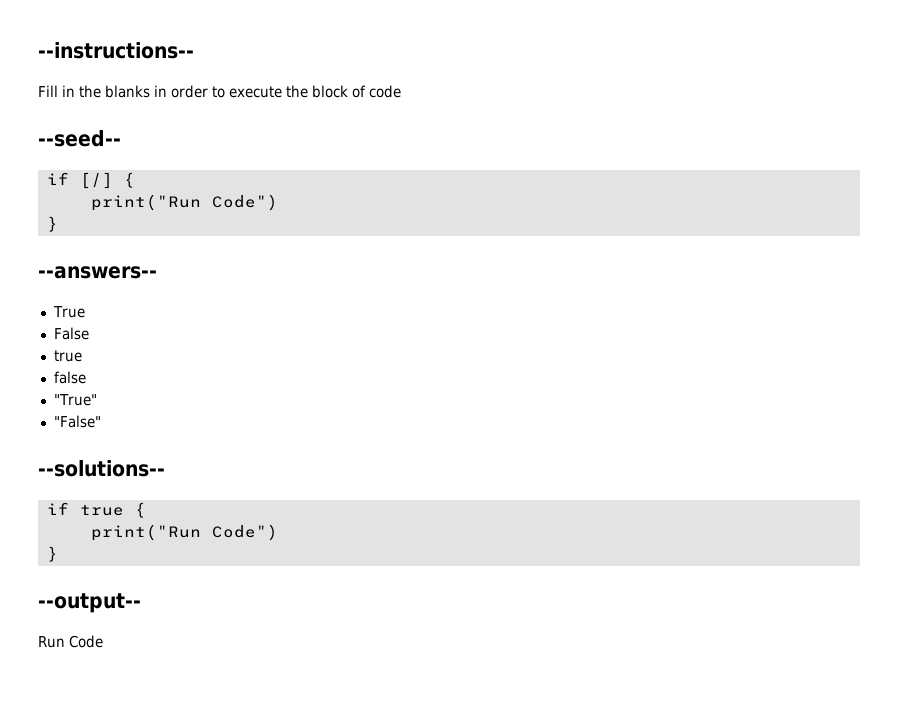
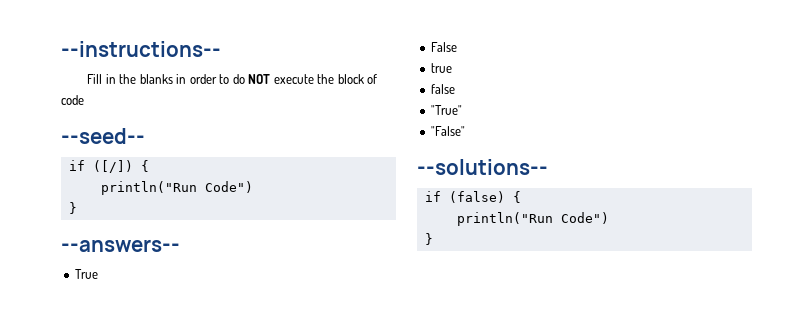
- Fill in the blanks in order to execute the block of code
+ Fill in the blanks in order to do NOT execute the block of code
- if [/] {
- print("Run Code")
+ if ([/]) {
+ println("Run Code")
- if true {
- print("Run Code")
+ if (false) {
+ println("Run Code")
  }
- --output--
- Run Code

